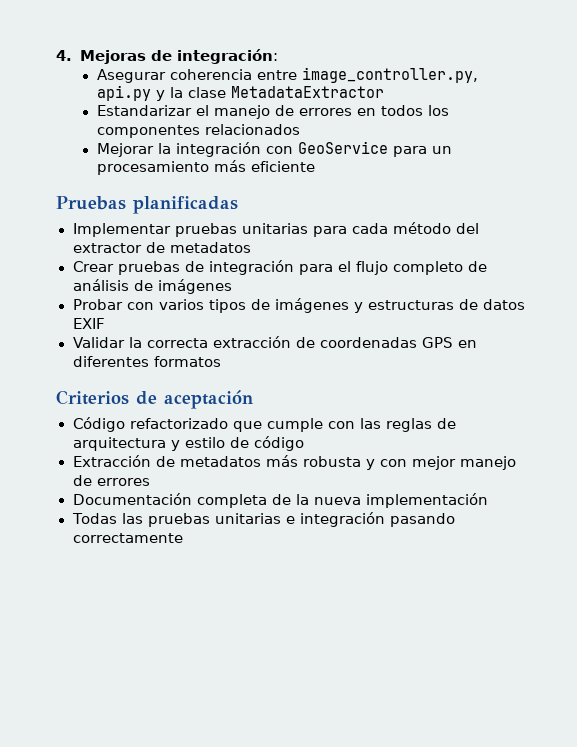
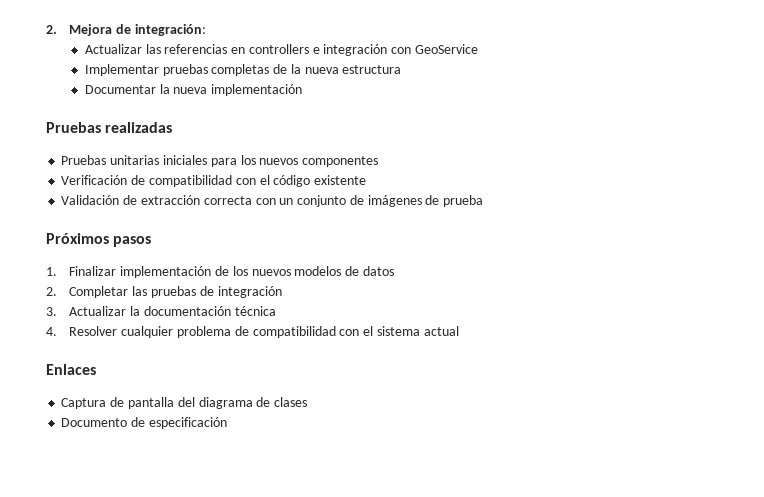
- 4. Mejoras de integración:
+ 2. Mejora de integración:
- Asegurar coherencia entre image_controller.py, api.py y la clase MetadataExtractor
- Estandarizar el manejo de errores en todos los componentes relacionados
- Mejorar la integración con GeoService para un procesamiento más eficiente
- Pruebas planificadas
- Implementar pruebas unitarias para cada método del extractor de metadatos
- Crear pruebas de integración para el flujo completo de análisis de imágenes
- Probar con varios tipos de imágenes y estructuras de datos EXIF
- Validar la correcta extracción de coordenadas GPS en diferentes formatos
- Criterios de aceptación
- Código refactorizado que cumple con las reglas de arquitectura y estilo de código
- Extracción de metadatos más robusta y con mejor manejo de errores
- Documentación completa de la nueva implementación
- Todas las pruebas unitarias e integración pasando correctamente
+ Actualizar las referencias en controllers e integración con GeoService
+ Implementar pruebas completas de la nueva estructura
+ Documentar la nueva implementación
+ Pruebas realizadas
+ Pruebas unitarias iniciales para los nuevos componentes
+ Verificación de compatibilidad con el código existente
+ Validación de extracción correcta con un conjunto de imágenes de prueba
+ Próximos pasos
+ 1. Finalizar implementación de los nuevos modelos de datos
+ 2. Completar las pruebas de integración
+ 3. Actualizar la documentación técnica
+ 4. Resolver cualquier problema de compatibilidad con el sistema actual
+ Enlaces
+ Captura de pantalla del diagrama de clases
+ Documento de especificación

